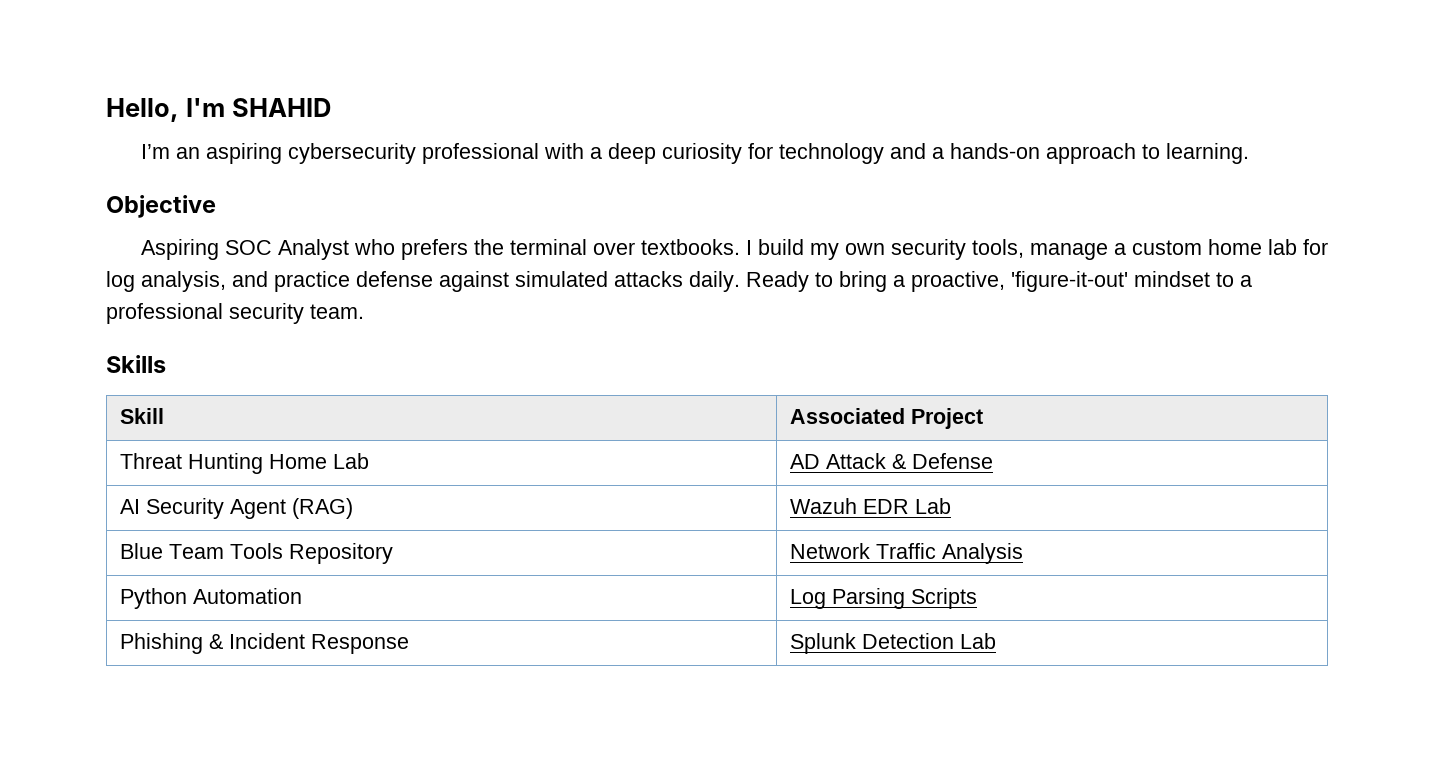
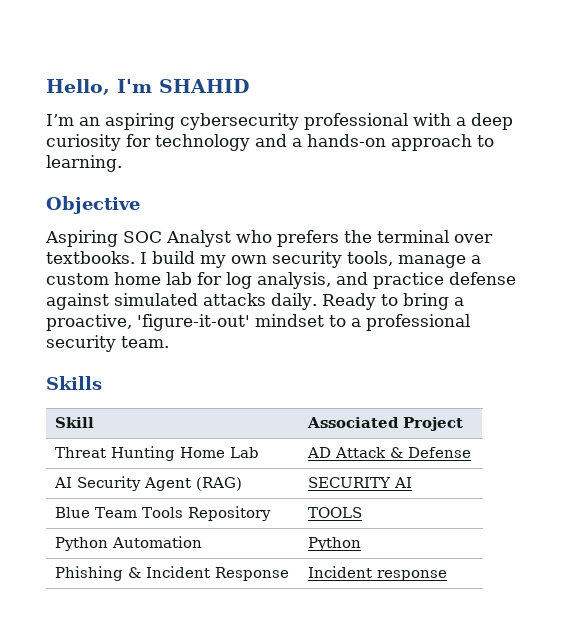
- AI Security Agent (RAG) | Wazuh EDR Lab
+ AI Security Agent (RAG) | SECURITY AI
- Blue Team Tools Repository | Network Traffic Analysis
+ Blue Team Tools Repository | TOOLS
- Python Automation | Log Parsing Scripts
+ Python Automation | Python
- Phishing & Incident Response | Splunk Detection Lab
+ Phishing & Incident Response | Incident response

